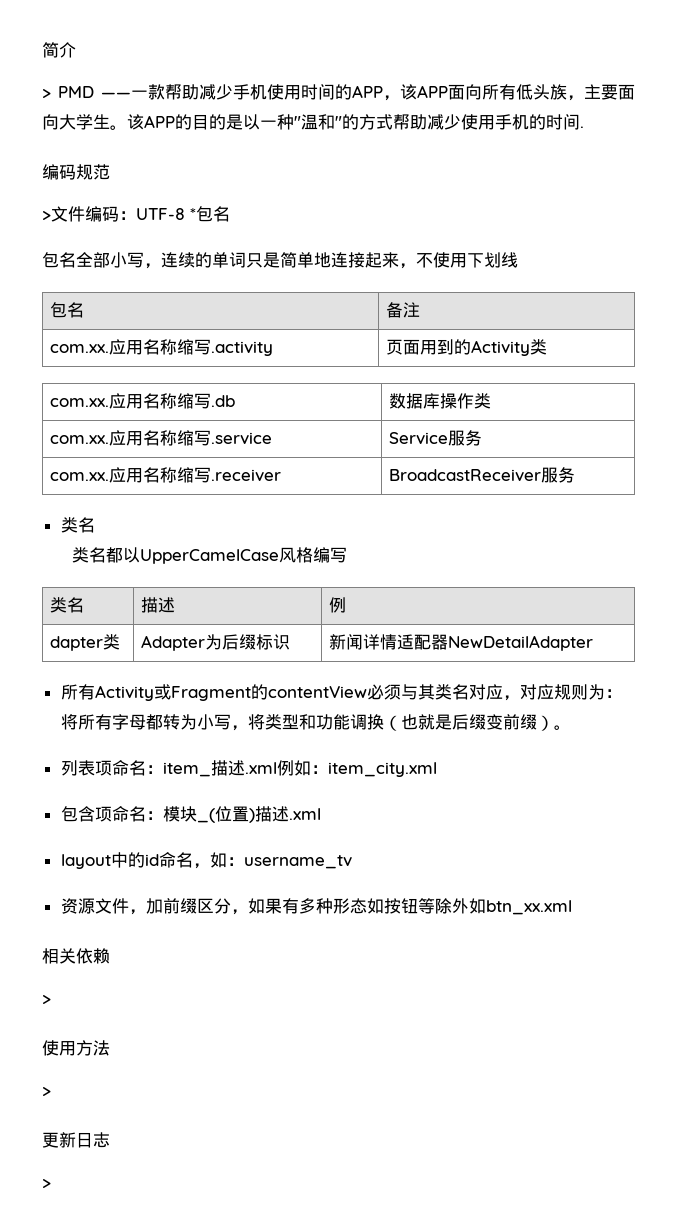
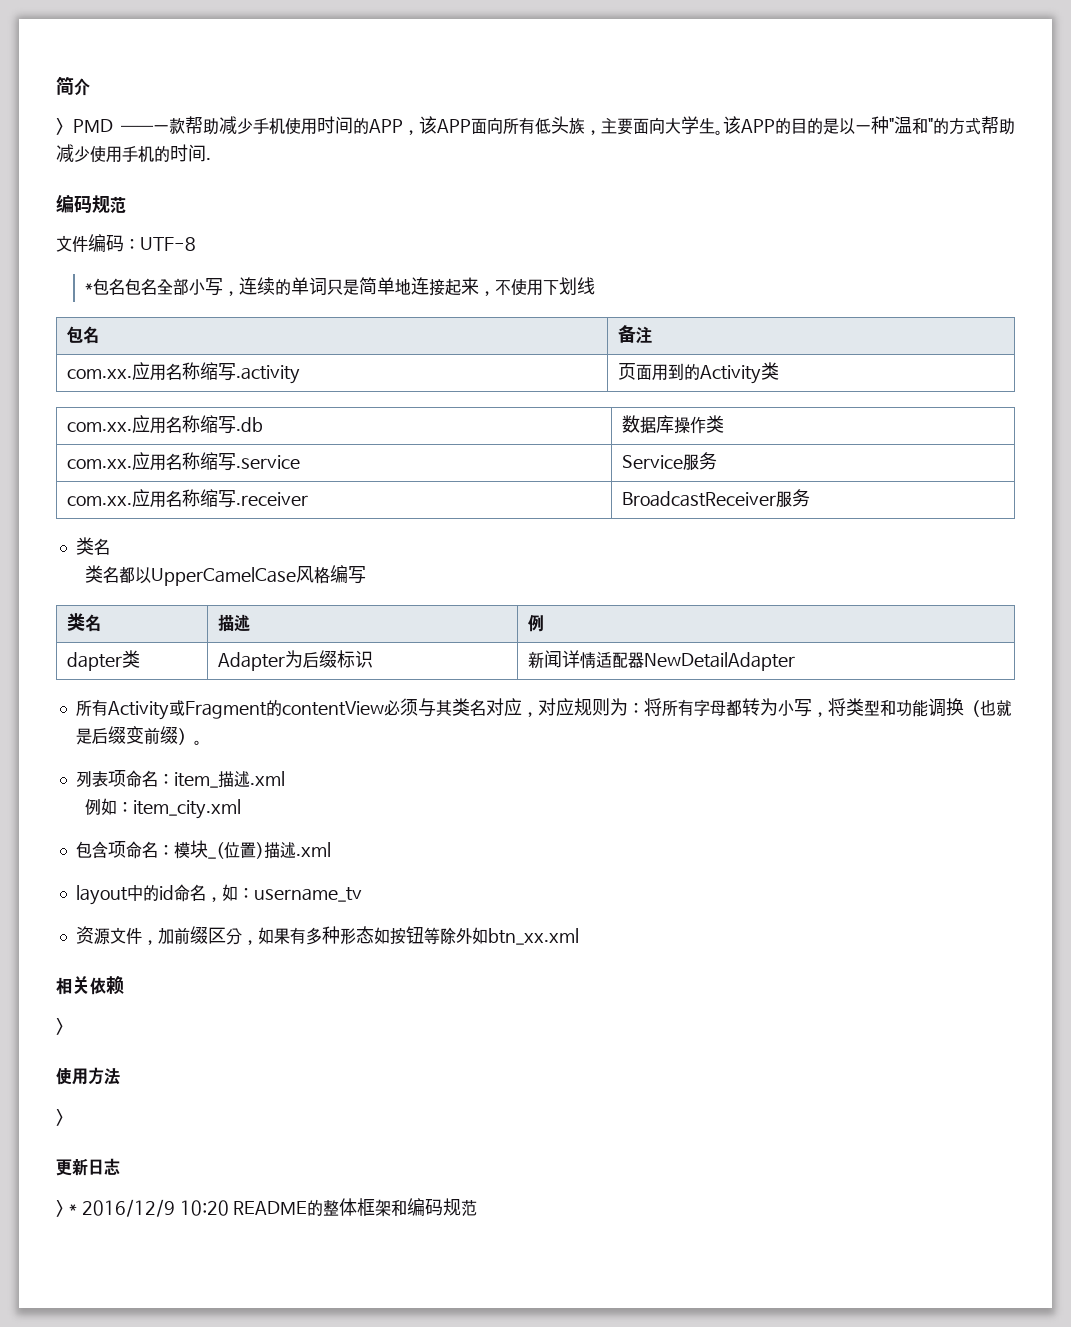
- >文件编码：UTF-8 *包名
- 包名全部小写，连续的单词只是简单地连接起来，不使用下划线
+ 文件编码：UTF-8
+ *包名包名全部小写，连续的单词只是简单地连接起来，不使用下划线
- 列表项命名：item_描述.xml例如：item_city.xml
+ 列表项命名：item_描述.xml
+ 例如：item_city.xml
  更新日志
- >
+ > * 2016/12/9 10:20 README的整体框架和编码规范

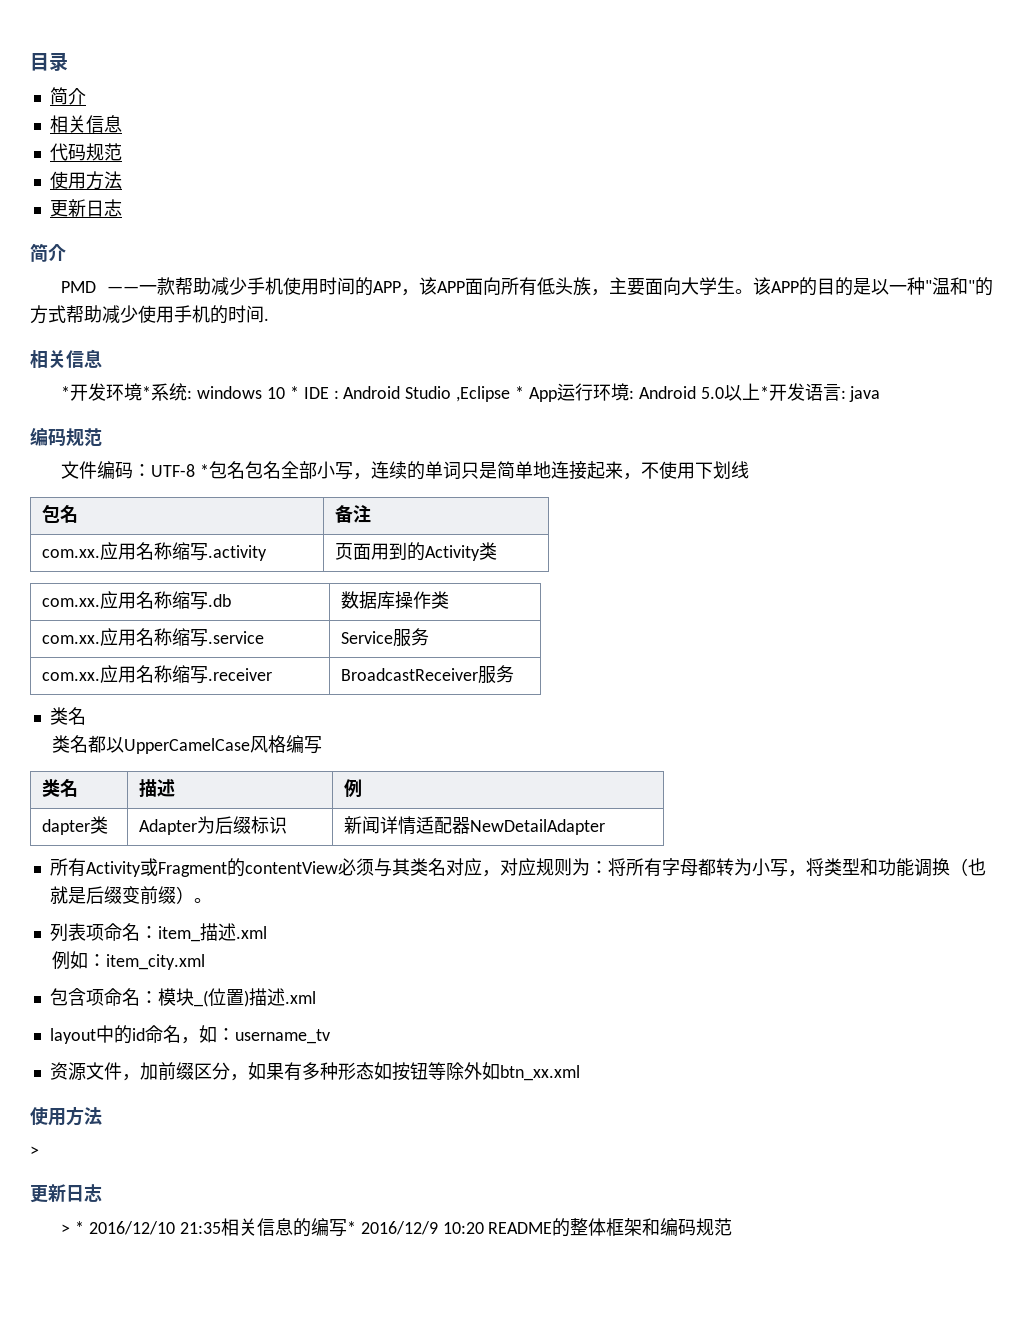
+ 目录
  简介
- > PMD ——一款帮助减少手机使用时间的APP，该APP面向所有低头族，主要面向大学生。
+ 相关信息
+ 代码规范
+ 使用方法
+ 更新日志
+ 简介
+ PMD ——一款帮助减少手机使用时间的APP，该APP面向所有低头族，主要面向大学生。
  该APP的目的是以一种"温和"的方式帮助减少使用手机的时间.
+ 相关信息
+ *开发环境*系统: windows 10 * IDE : Android Studio ,Eclipse * App运行环境: Android 5.0以上*开发语言: java
- 文件编码：UTF-8
- *包名包名全部小写，连续的单词只是简单地连接起来，不使用下划线
+ 文件编码：UTF-8 *包名包名全部小写，连续的单词只是简单地连接起来，不使用下划线
- 相关依赖
- >
- > * 2016/12/9 10:20 README的整体框架和编码规范
+ > * 2016/12/10 21:35相关信息的编写* 2016/12/9 10:20 README的整体框架和编码规范

